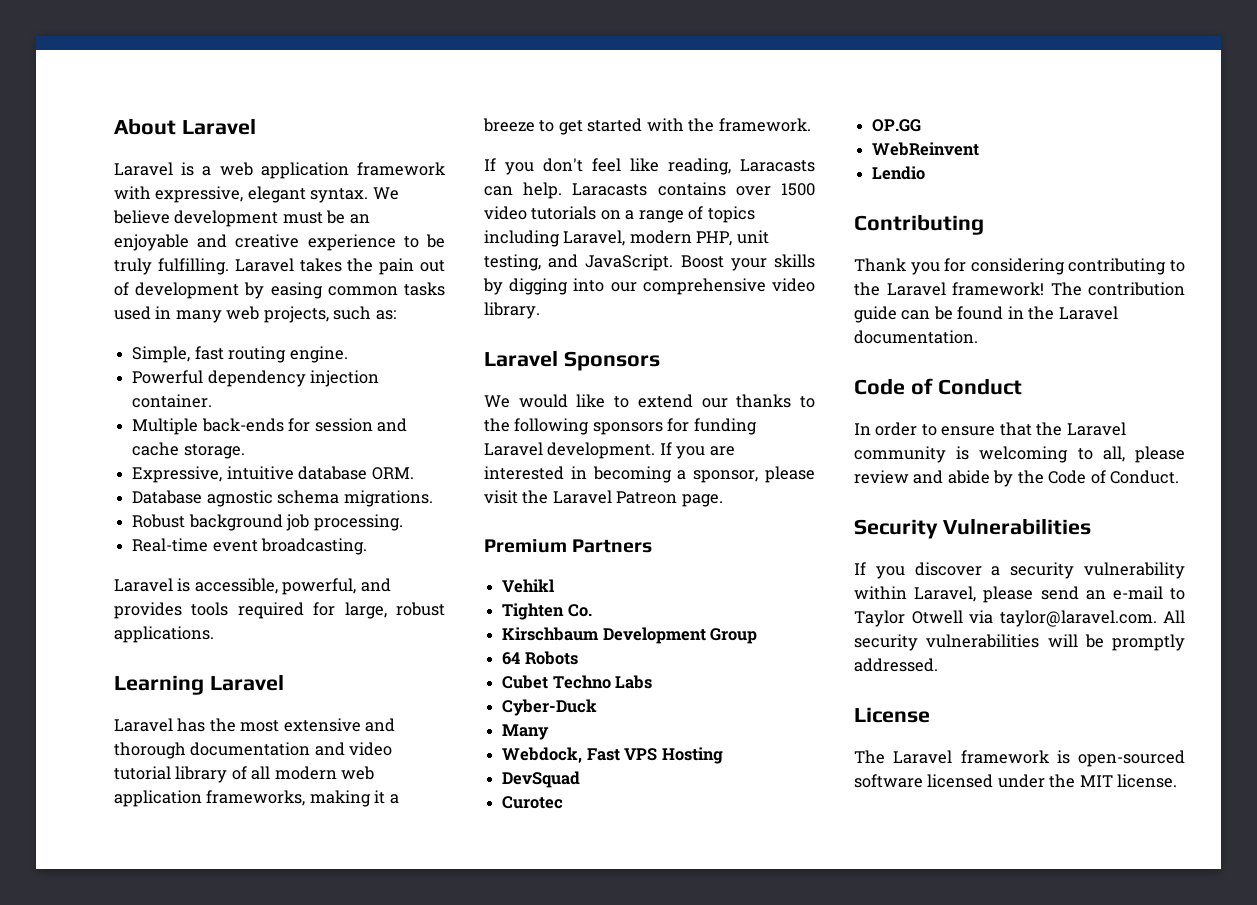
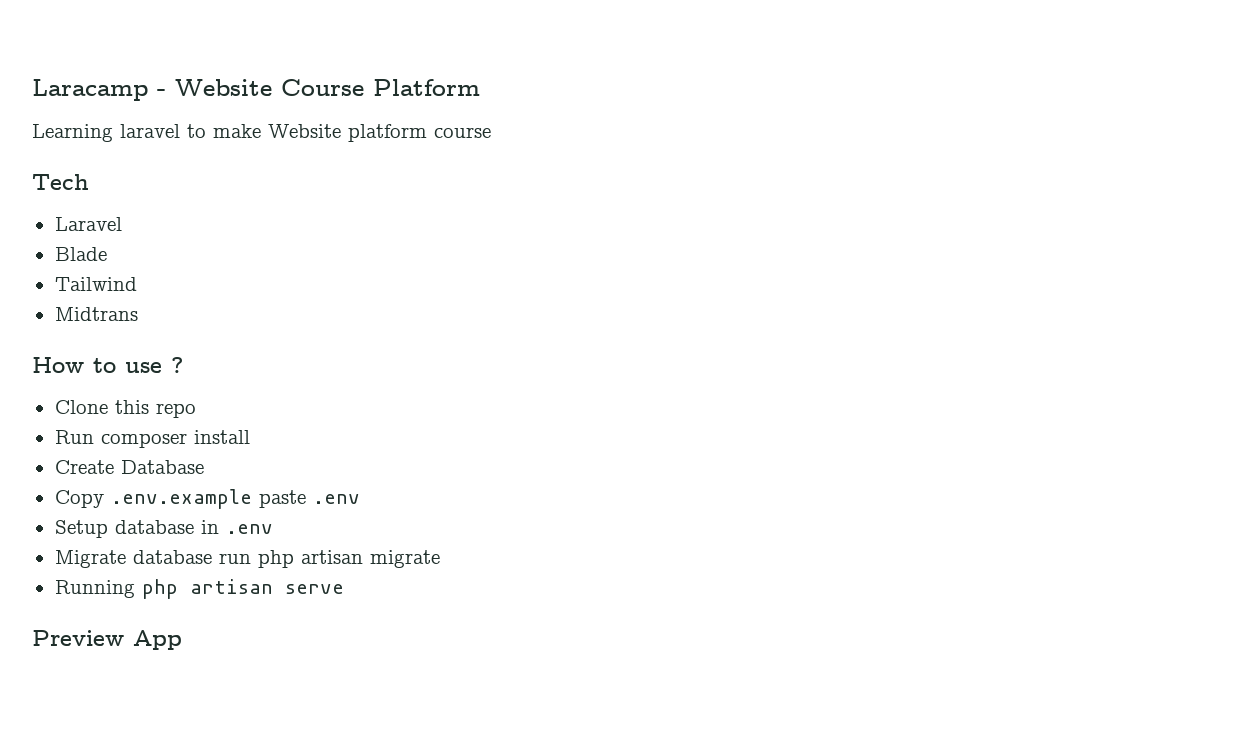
- About Laravel
- Laravel is a web application framework with expressive, elegant syntax. We believe development must be an enjoyable and creative experience to be truly fulfilling. Laravel takes the pain out of development by easing common tasks used in many web projects, such as:
- Simple, fast routing engine.
- Powerful dependency injection container.
- Multiple back-ends for session and cache storage.
- Expressive, intuitive database ORM.
- Database agnostic schema migrations.
- Robust background job processing.
- Real-time event broadcasting.
- Laravel is accessible, powerful, and provides tools required for large, robust applications.
- Learning Laravel
- Laravel has the most extensive and thorough documentation and video tutorial library of all modern web application frameworks, making it a breeze to get started with the framework.
- If you don't feel like reading, Laracasts can help. Laracasts contains over 1500 video tutorials on a range of topics including Laravel, modern PHP, unit testing, and JavaScript. Boost your skills by digging into our comprehensive video library.
- Laravel Sponsors
- We would like to extend our thanks to the following sponsors for funding Laravel development. If you are interested in becoming a sponsor, please visit the Laravel Patreon page.
- Premium Partners
- Vehikl
- Tighten Co.
- Kirschbaum Development Group
- 64 Robots
- Cubet Techno Labs
- Cyber-Duck
- Many
- Webdock, Fast VPS Hosting
- DevSquad
- Curotec
- OP.GG
- WebReinvent
- Lendio
- Contributing
- Thank you for considering contributing to the Laravel framework! The contribution guide can be found in the Laravel documentation.
- Code of Conduct
- In order to ensure that the Laravel community is welcoming to all, please review and abide by the Code of Conduct.
- Security Vulnerabilities
- If you discover a security vulnerability within Laravel, please send an e-mail to Taylor Otwell via taylor@laravel.com. All security vulnerabilities will be promptly addressed.
- License
- The Laravel framework is open-sourced software licensed under the MIT license.
+ Laracamp - Website Course Platform
+ Learning laravel to make Website platform course
+ Tech
+ Laravel
+ Blade
+ Tailwind
+ Midtrans
+ How to use ?
+ Clone this repo
+ Run composer install
+ Create Database
+ Copy .env.example paste .env
+ Setup database in .env
+ Migrate database run php artisan migrate
+ Running php artisan serve
+ Preview App

